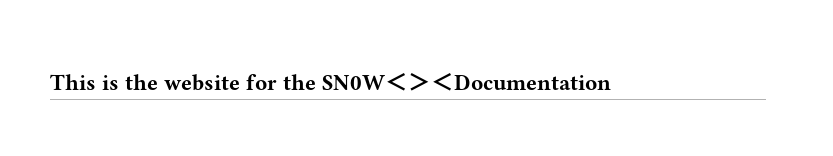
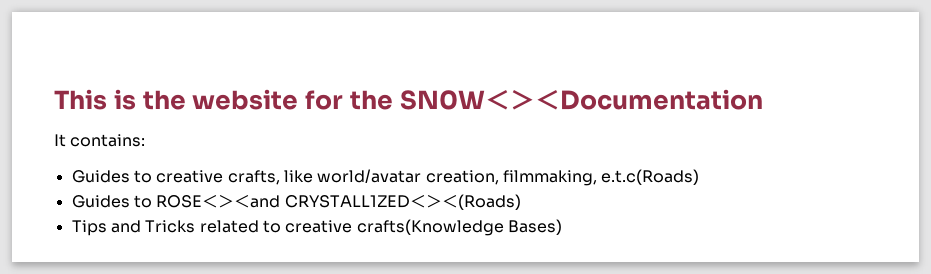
+ It contains:
+ Guides to creative crafts, like world/avatar creation, filmmaking, e.t.c(Roads)
+ Guides to ROSE＜＞＜and CRYSTALL1ZED＜＞＜(Roads)
+ Tips and Tricks related to creative crafts(Knowledge Bases)

